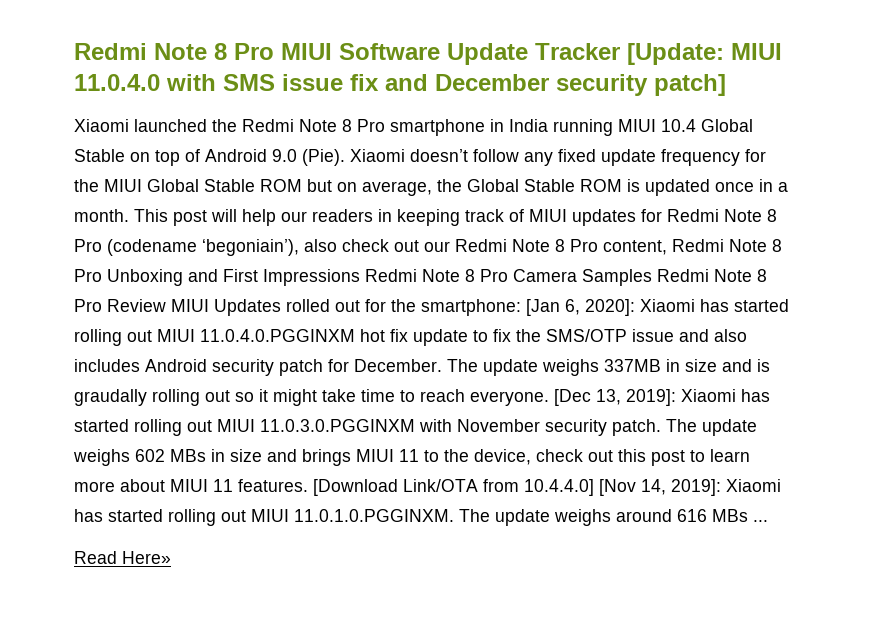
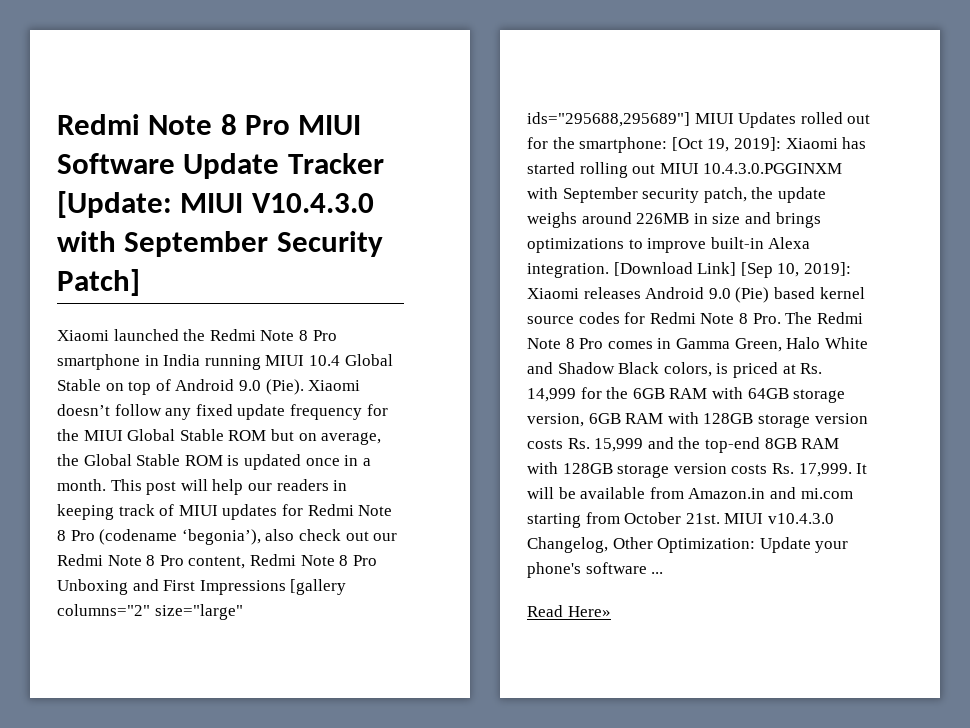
- Redmi Note 8 Pro MIUI Software Update Tracker [Update: MIUI 11.0.4.0 with SMS issue fix and December security patch]
+ Redmi Note 8 Pro MIUI Software Update Tracker [Update: MIUI V10.4.3.0 with September Security Patch]
- This post will help our readers in keeping track of MIUI updates for Redmi Note 8 Pro (codename ‘begoniain’), also check out our Redmi Note 8 Pro content, Redmi Note 8 Pro Unboxing and First Impressions Redmi Note 8 Pro Camera Samples Redmi Note 8 Pro Review MIUI Updates rolled out for the smartphone: [Jan 6, 2020]: Xiaomi has started rolling out MIUI 11.0.4.0.PGGINXM hot fix update to fix the SMS/OTP issue and also includes Android security patch for December. The update weighs 337MB in size and is graudally rolling out so it might take time to reach everyone. [Dec 13, 2019]: Xiaomi has started rolling out MIUI 11.0.3.0.PGGINXM with November security patch. The update weighs 602 MBs in size and brings MIUI 11 to the device, check out this post to learn more about MIUI 11 features. [Download Link/OTA from 10.4.4.0] [Nov 14, 2019]: Xiaomi has started rolling out MIUI 11.0.1.0.PGGINXM. The update weighs around 616 MBs ...
+ This post will help our readers in keeping track of MIUI updates for Redmi Note 8 Pro (codename ‘begonia’), also check out our Redmi Note 8 Pro content, Redmi Note 8 Pro Unboxing and First Impressions [gallery columns="2" size="large" ids="295688,295689"] MIUI Updates rolled out for the smartphone: [Oct 19, 2019]: Xiaomi has started rolling out MIUI 10.4.3.0.PGGINXM with September security patch, the update weighs around 226MB in size and brings optimizations to improve built-in Alexa integration. [Download Link] [Sep 10, 2019]: Xiaomi releases Android 9.0 (Pie) based kernel source codes for Redmi Note 8 Pro. The Redmi Note 8 Pro comes in Gamma Green, Halo White and Shadow Black colors, is priced at Rs. 14,999 for the 6GB RAM with 64GB storage version, 6GB RAM with 128GB storage version costs Rs. 15,999 and the top-end 8GB RAM with 128GB storage version costs Rs. 17,999. It will be available from Amazon.in and mi.com starting from October 21st. MIUI v10.4.3.0 Changelog, Other Optimization: Update your phone's software ...

